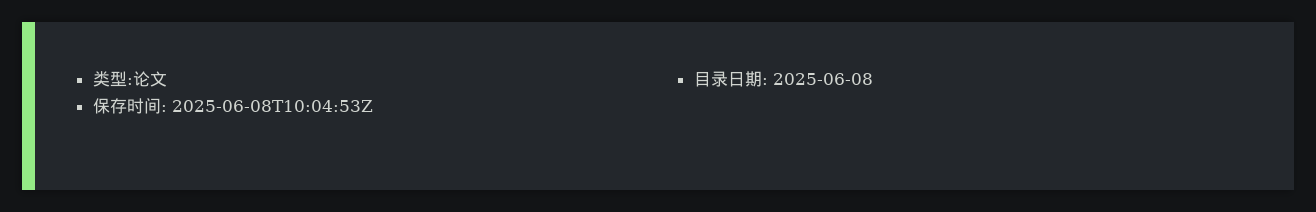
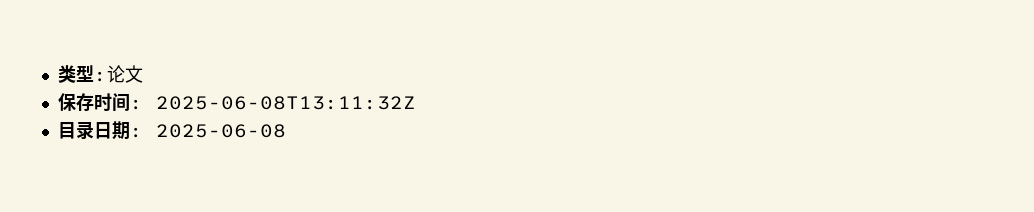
- 保存时间: 2025-06-08T10:04:53Z
+ 保存时间: 2025-06-08T13:11:32Z

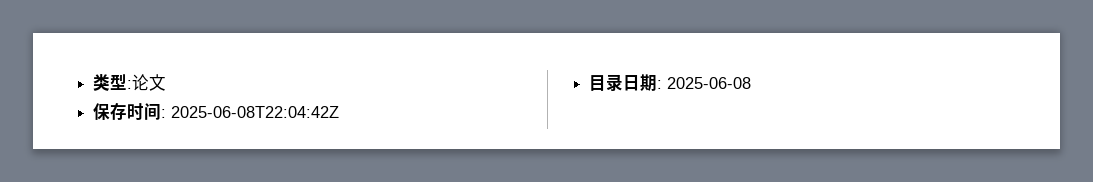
- 保存时间: 2025-06-08T13:11:32Z
+ 保存时间: 2025-06-08T22:04:42Z

